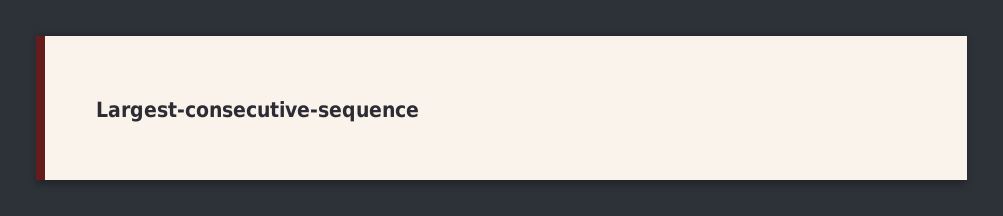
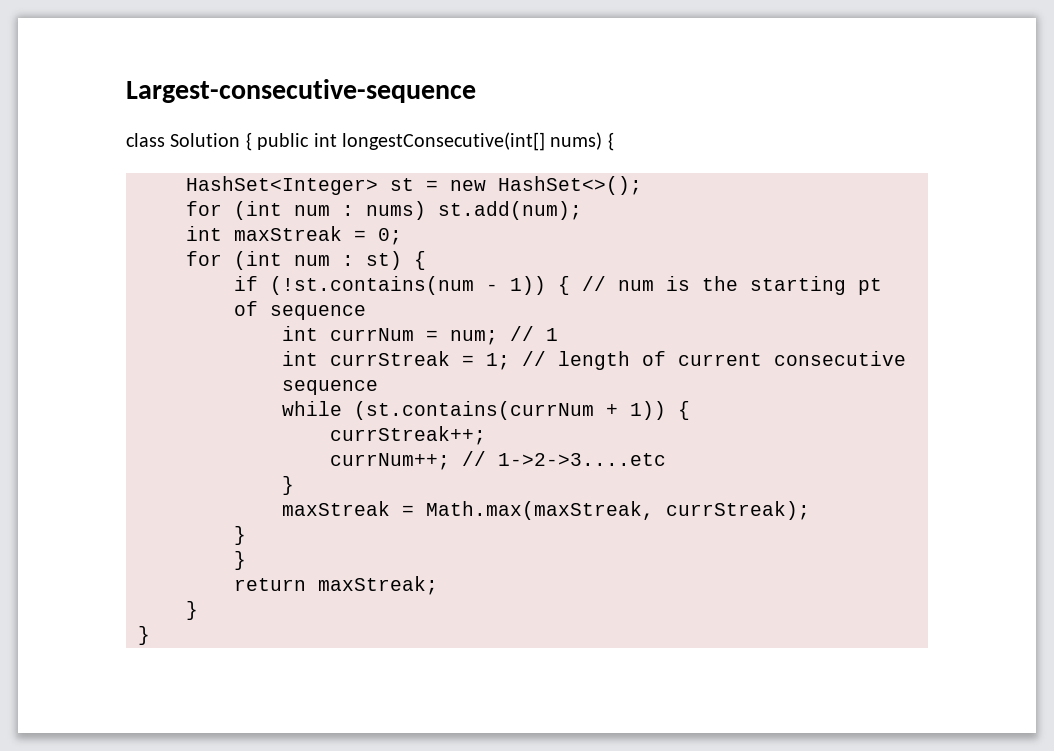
+ class Solution { public int longestConsecutive(int[] nums) {
+ HashSet<Integer> st = new HashSet<>();
+ for (int num : nums) st.add(num);
+ int maxStreak = 0;
+ for (int num : st) {
+ if (!st.contains(num - 1)) { // num is the starting pt of sequence
+ int currNum = num; // 1
+ int currStreak = 1; // length of current consecutive sequence
+ while (st.contains(currNum + 1)) {
+ currStreak++;
+ currNum++; // 1->2->3....etc
+ }
+ maxStreak = Math.max(maxStreak, currStreak);
+ }
+ }
+ return maxStreak;
+ }
+ }

